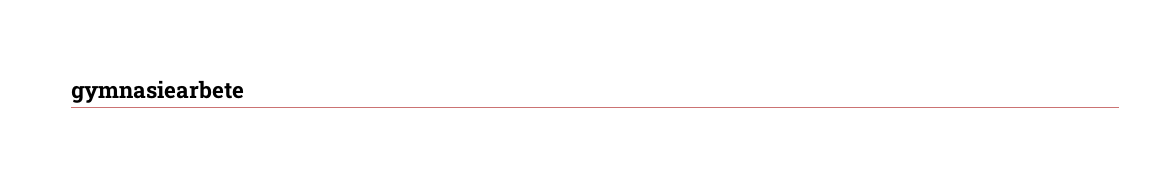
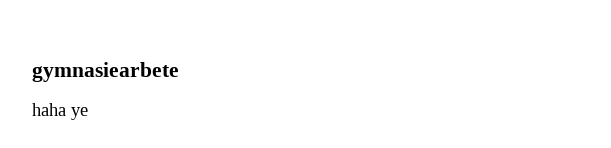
+ haha ye

